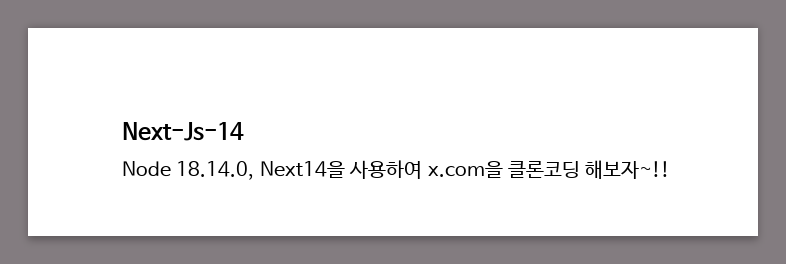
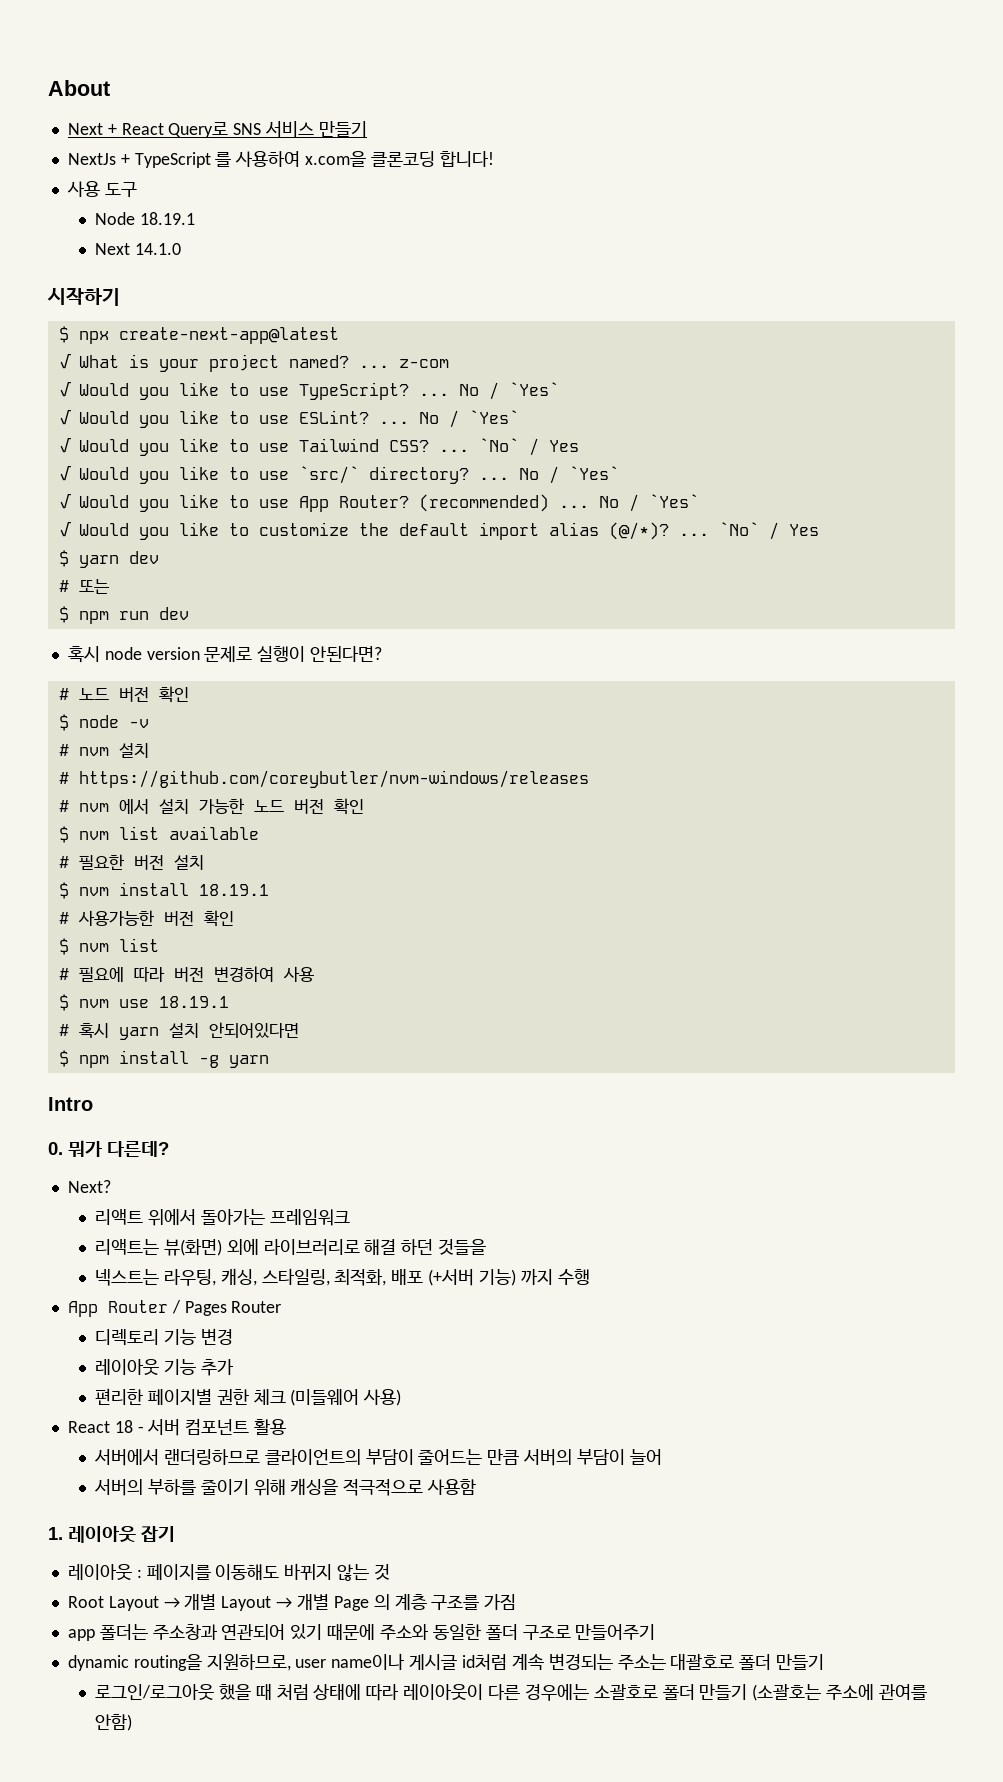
- Next-Js-14
- Node 18.14.0, Next14을 사용하여 x.com을 클론코딩 해보자~!!
+ About
+ Next + React Query로 SNS 서비스 만들기
+ NextJs + TypeScript 를 사용하여 x.com을 클론코딩 합니다!
+ 사용 도구
+ Node 18.19.1
+ Next 14.1.0
+ 시작하기
+ $ npx create-next-app@latest
+ √ What is your project named? ... z-com
+ √ Would you like to use TypeScript? ... No / `Yes`
+ √ Would you like to use ESLint? ... No / `Yes`
+ √ Would you like to use Tailwind CSS? ... `No` / Yes
+ √ Would you like to use `src/` directory? ... No / `Yes`
+ √ Would you like to use App Router? (recommended) ... No / `Yes`
+ √ Would you like to customize the default import alias (@/*)? ... `No` / Yes
+ $ yarn dev
+ # 또는
+ $ npm run dev
+ 혹시 node version 문제로 실행이 안된다면?
+ # 노드 버전 확인
+ $ node -v
+ # nvm 설치
+ # https://github.com/coreybutler/nvm-windows/releases
+ # nvm 에서 설치 가능한 노드 버전 확인
+ $ nvm list available
+ # 필요한 버전 설치
+ $ nvm install 18.19.1
+ # 사용가능한 버전 확인
+ $ nvm list
+ # 필요에 따라 버전 변경하여 사용
+ $ nvm use 18.19.1
+ # 혹시 yarn 설치 안되어있다면
+ $ npm install -g yarn
+ Intro
+ 0. 뭐가 다른데?
+ Next?
+ 리액트 위에서 돌아가는 프레임워크
+ 리액트는 뷰(화면) 외에 라이브러리로 해결 하던 것들을
+ 넥스트는 라우팅, 캐싱, 스타일링, 최적화, 배포 (+서버 기능) 까지 수행
+ App Router / Pages Router
+ 디렉토리 기능 변경
+ 레이아웃 기능 추가
+ 편리한 페이지별 권한 체크 (미들웨어 사용)
+ React 18 - 서버 컴포넌트 활용
+ 서버에서 랜더링하므로 클라이언트의 부담이 줄어드는 만큼 서버의 부담이 늘어
+ 서버의 부하를 줄이기 위해 캐싱을 적극적으로 사용함
+ 1. 레이아웃 잡기
+ 레이아웃 : 페이지를 이동해도 바뀌지 않는 것
+ Root Layout → 개별 Layout → 개별 Page 의 계층 구조를 가짐
+ app 폴더는 주소창과 연관되어 있기 때문에 주소와 동일한 폴더 구조로 만들어주기
+ dynamic routing을 지원하므로, user name이나 게시글 id처럼 계속 변경되는 주소는 대괄호로 폴더 만들기
+ 로그인/로그아웃 했을 때 처럼 상태에 따라 레이아웃이 다른 경우에는 소괄호로 폴더 만들기 (소괄호는 주소에 관여를 안함)

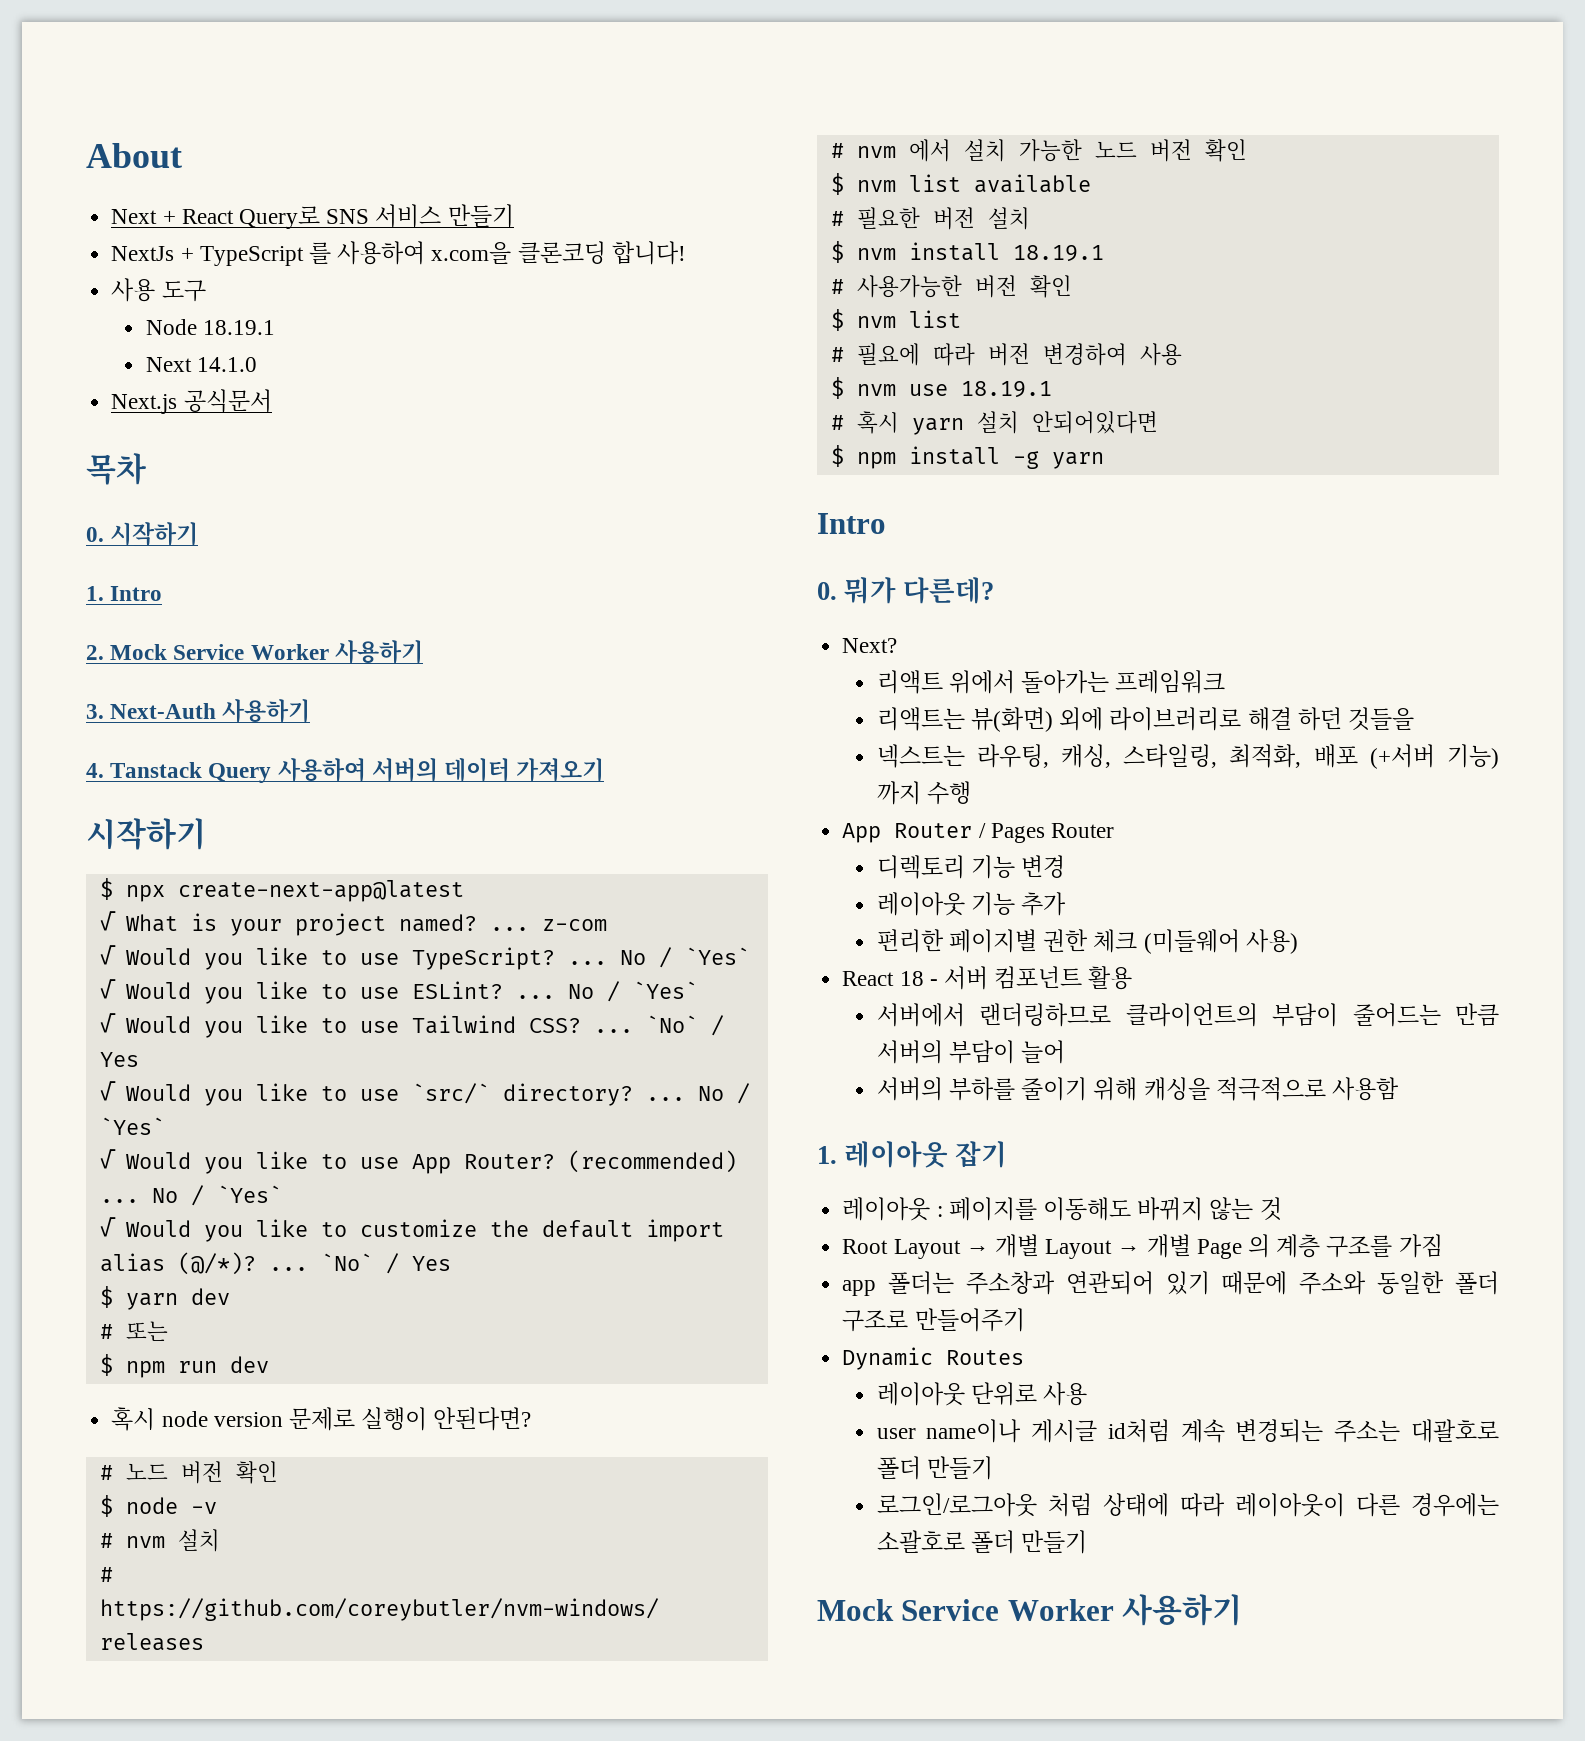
+ Next.js 공식문서
+ 목차
+ 0. 시작하기
+ 1. Intro
+ 2. Mock Service Worker 사용하기
+ 3. Next-Auth 사용하기
+ 4. Tanstack Query 사용하여 서버의 데이터 가져오기
- dynamic routing을 지원하므로, user name이나 게시글 id처럼 계속 변경되는 주소는 대괄호로 폴더 만들기
+ Dynamic Routes
+ 레이아웃 단위로 사용
+ user name이나 게시글 id처럼 계속 변경되는 주소는 대괄호로 폴더 만들기
- 로그인/로그아웃 했을 때 처럼 상태에 따라 레이아웃이 다른 경우에는 소괄호로 폴더 만들기 (소괄호는 주소에 관여를 안함)
+ 로그인/로그아웃 처럼 상태에 따라 레이아웃이 다른 경우에는 소괄호로 폴더 만들기
+ Mock Service Worker 사용하기

